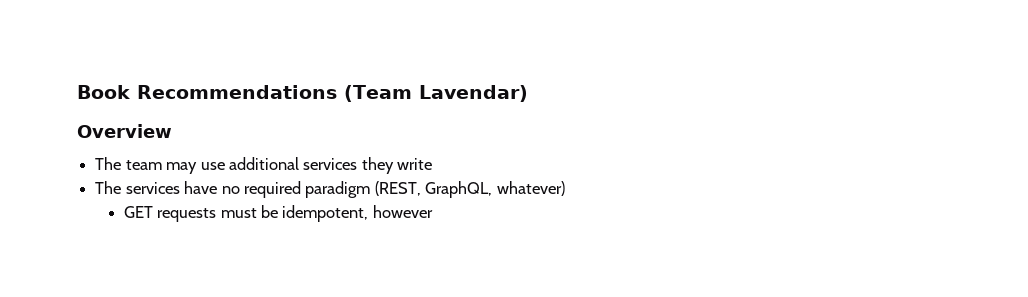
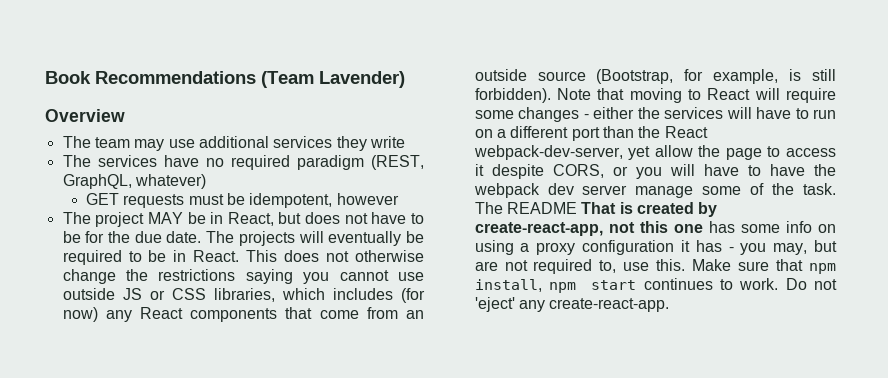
- Book Recommendations (Team Lavendar)
+ Book Recommendations (Team Lavender)
+ The project MAY be in React, but does not have to be for the due date. The projects will eventually be required to be in React. This does not otherwise change the restrictions saying you cannot use outside JS or CSS libraries, which includes (for now) any React components that come from an outside source (Bootstrap, for example, is still forbidden). Note that moving to React will require some changes - either the services will have to run on a different port than the React webpack-dev-server, yet allow the page to access it despite CORS, or you will have to have the webpack dev server manage some of the task. The README That is created by create-react-app, not this one has some info on using a proxy configuration it has - you may, but are not required to, use this. Make sure that npm install, npm start continues to work. Do not 'eject' any create-react-app.

